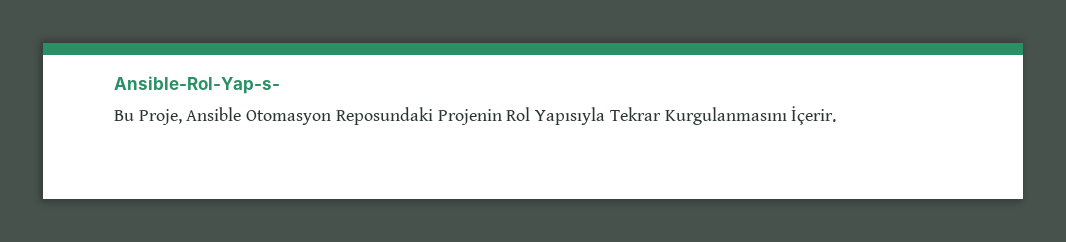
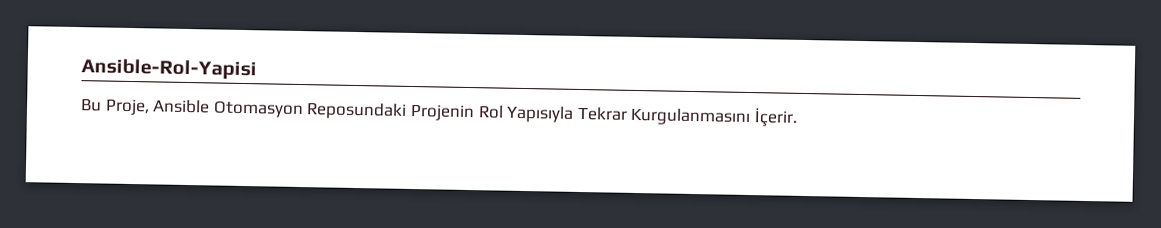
- Ansible-Rol-Yap-s-
+ Ansible-Rol-Yapisi

